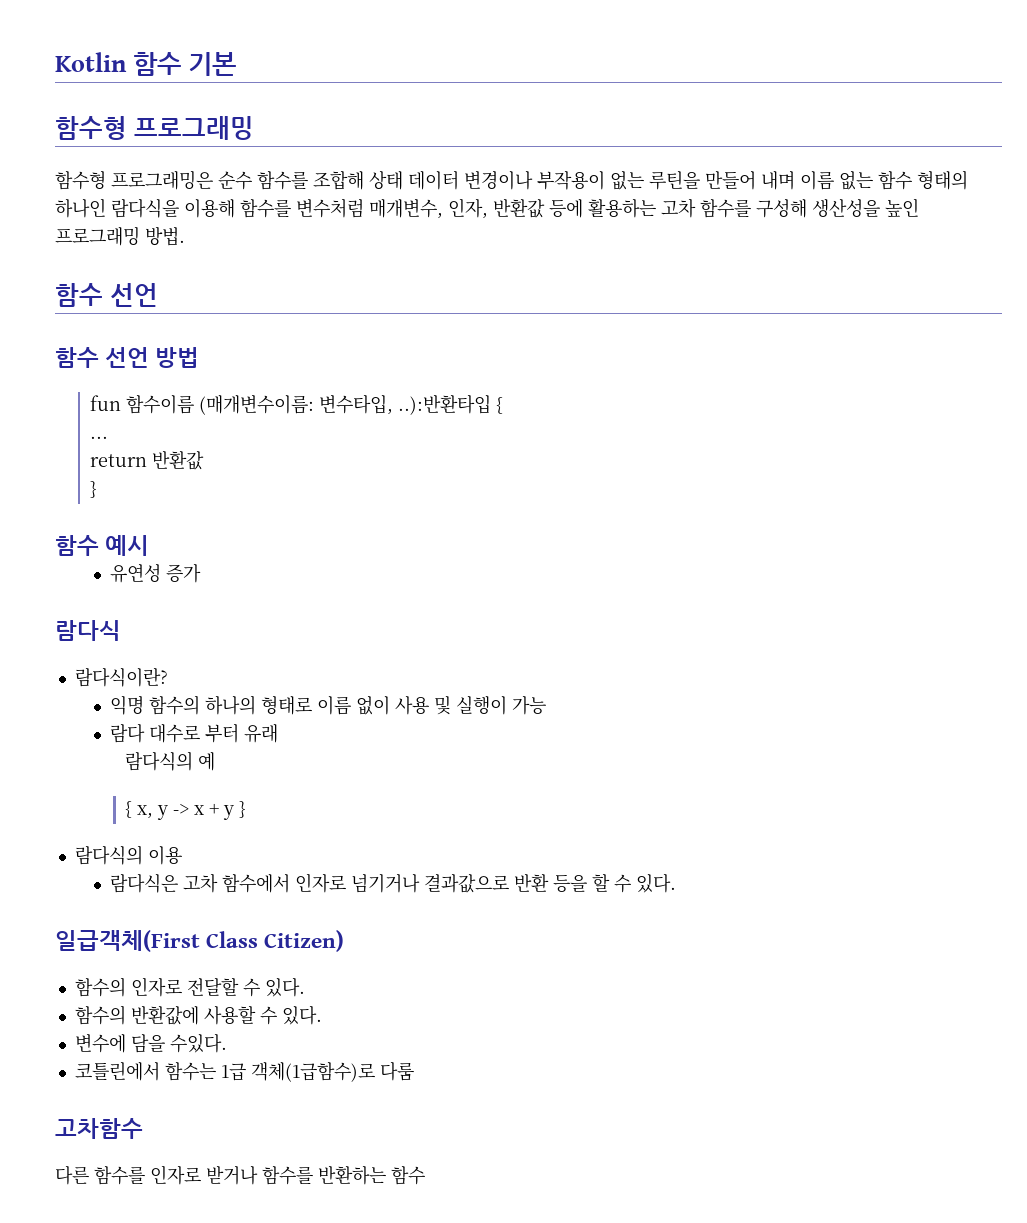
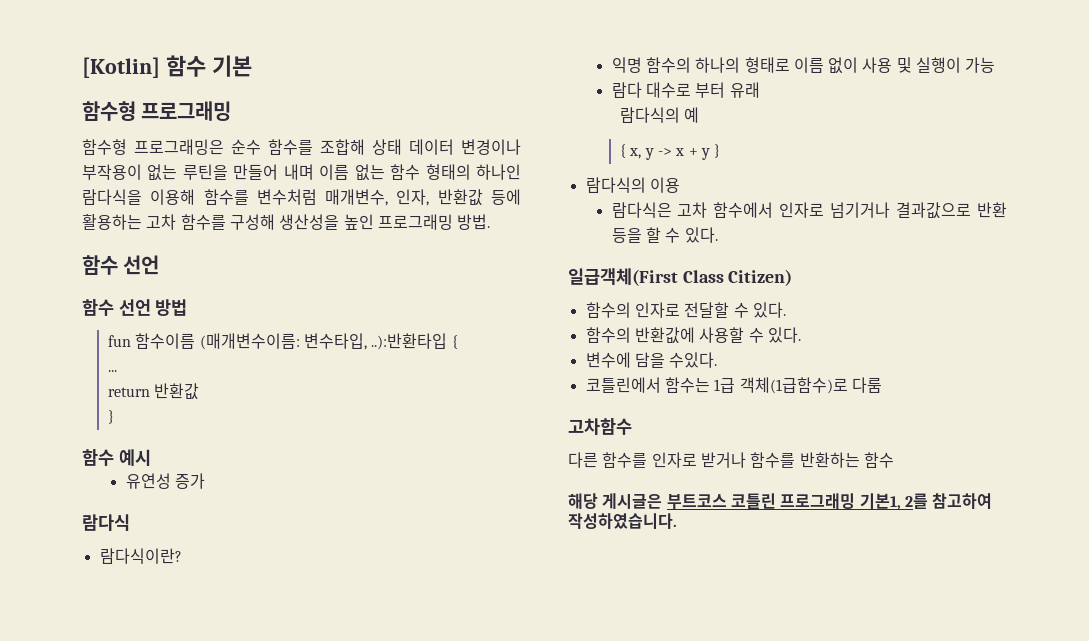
- Kotlin 함수 기본
+ [Kotlin] 함수 기본
+ 해당 게시글은 부트코스 코틀린 프로그래밍 기본1, 2를 참고하여 작성하였습니다.

